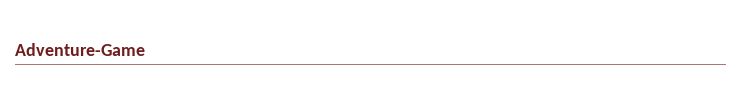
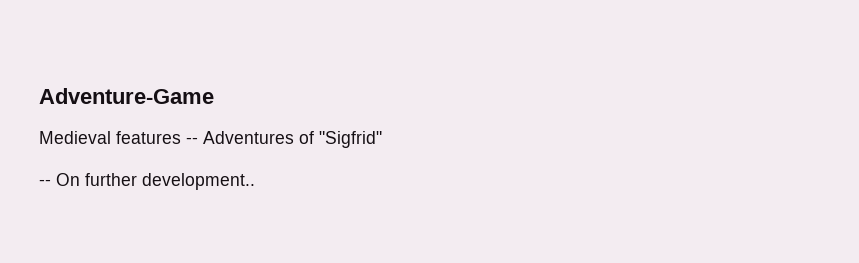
+ Medieval features -- Adventures of "Sigfrid"
+ -- On further development..

